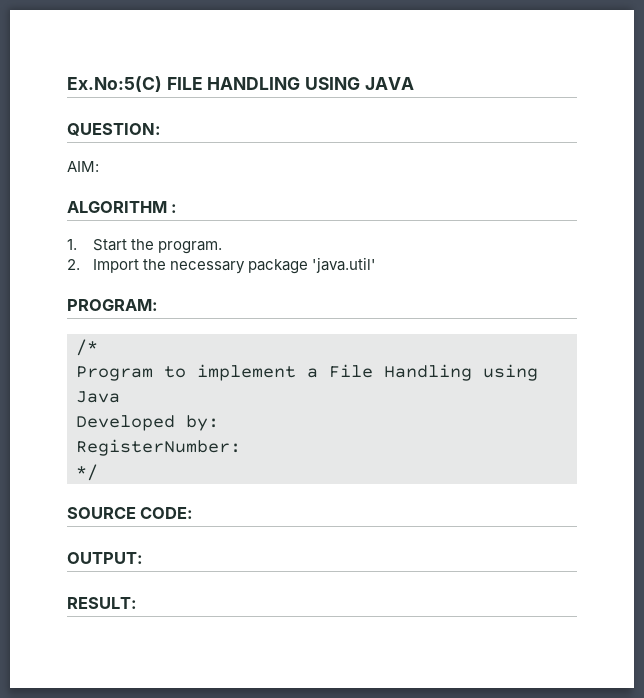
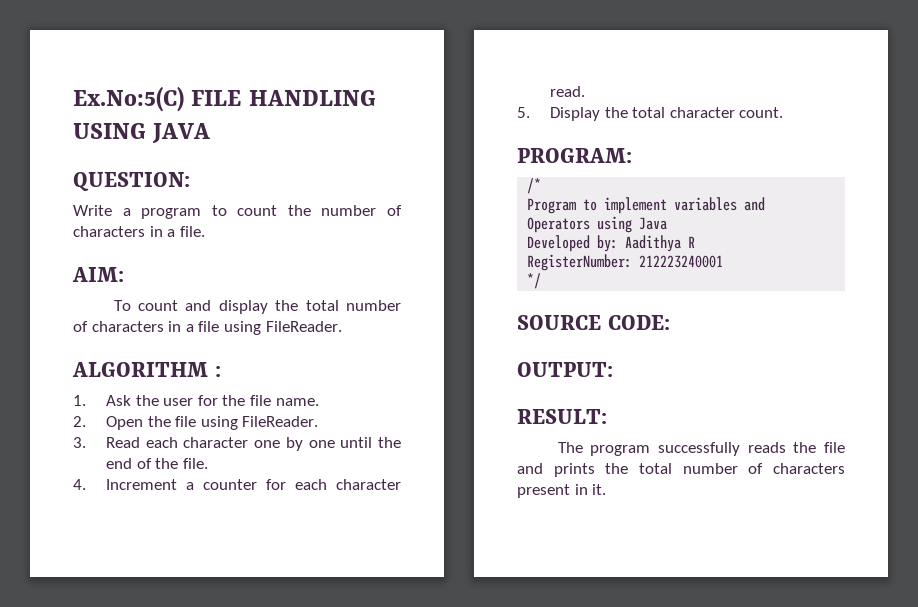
+ Write a program to count the number of characters in a file.
  AIM:
+ To count and display the total number of characters in a file using FileReader.
  ALGORITHM :
- 1. Start the program.
- 2. Import the necessary package 'java.util'
+ 1. Ask the user for the file name.
+ 2. Open the file using FileReader.
+ 3. Read each character one by one until the end of the file.
+ 4. Increment a counter for each character read.
+ 5. Display the total character count.
- Program to implement a File Handling using Java
+ Program to implement variables and Operators using Java
- Developed by:
+ Developed by: Aadithya R
- RegisterNumber:
+ RegisterNumber: 212223240001
+ The program successfully reads the file and prints the total number of characters present in it.

